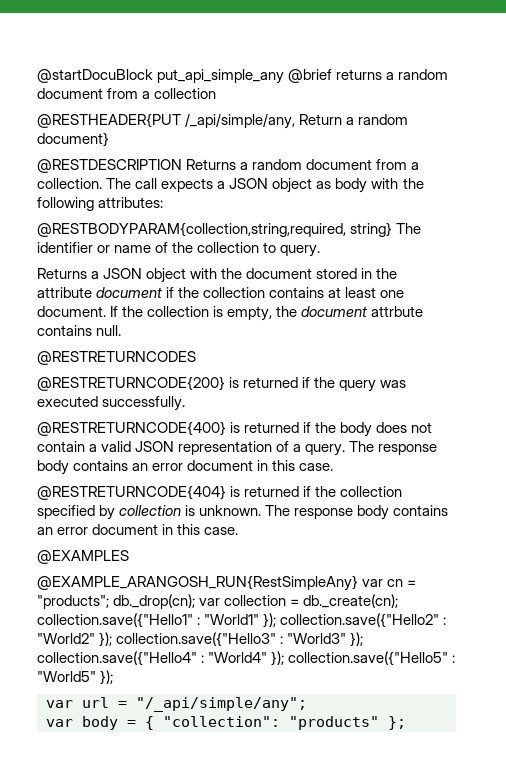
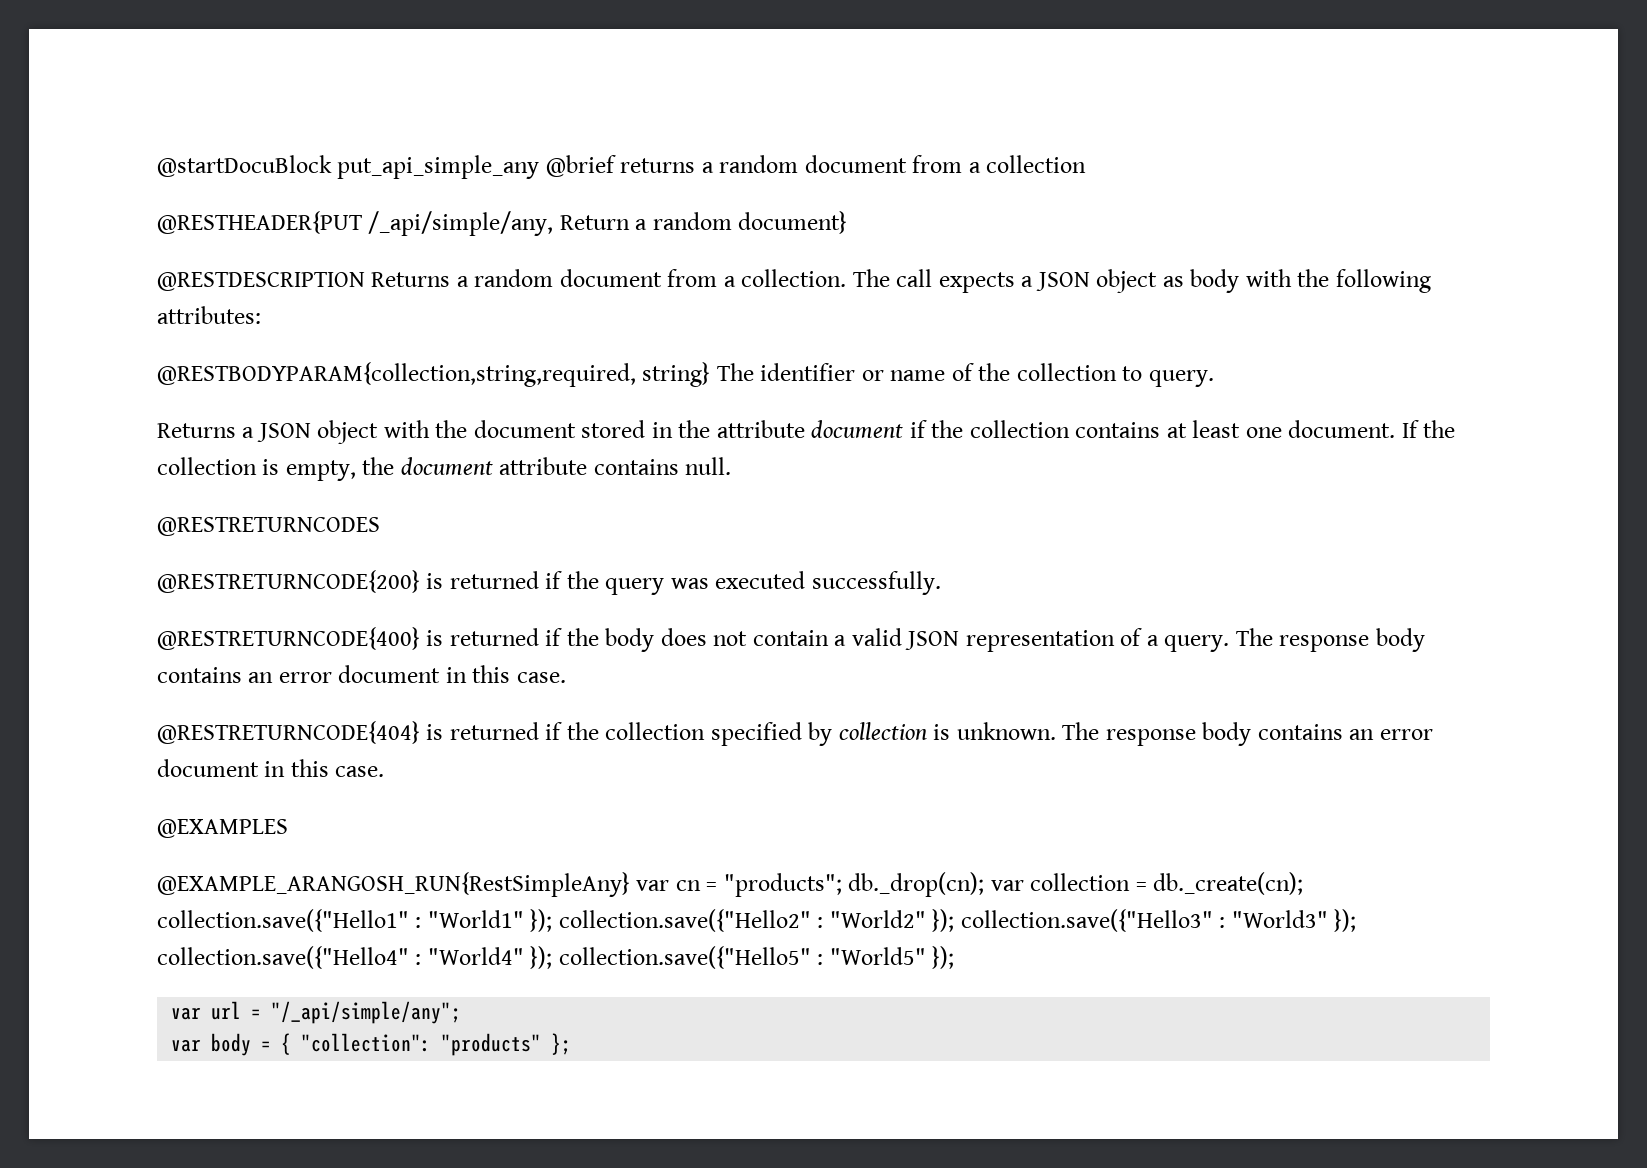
- If the collection is empty, the document attrbute contains null.
+ If the collection is empty, the document attribute contains null.

